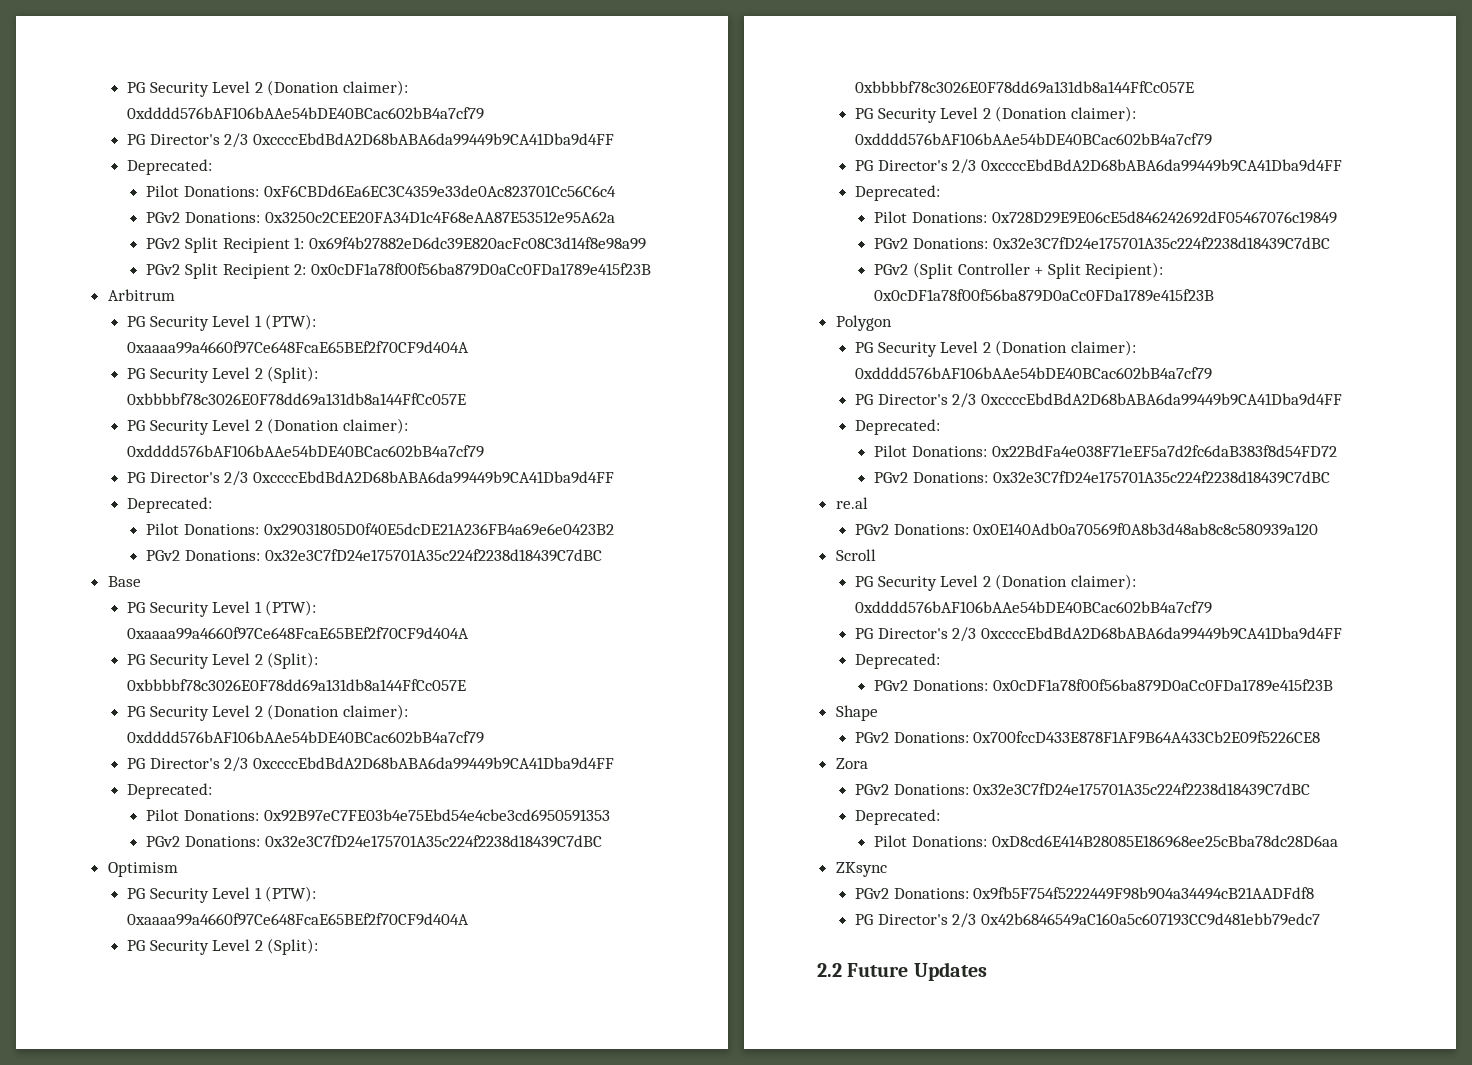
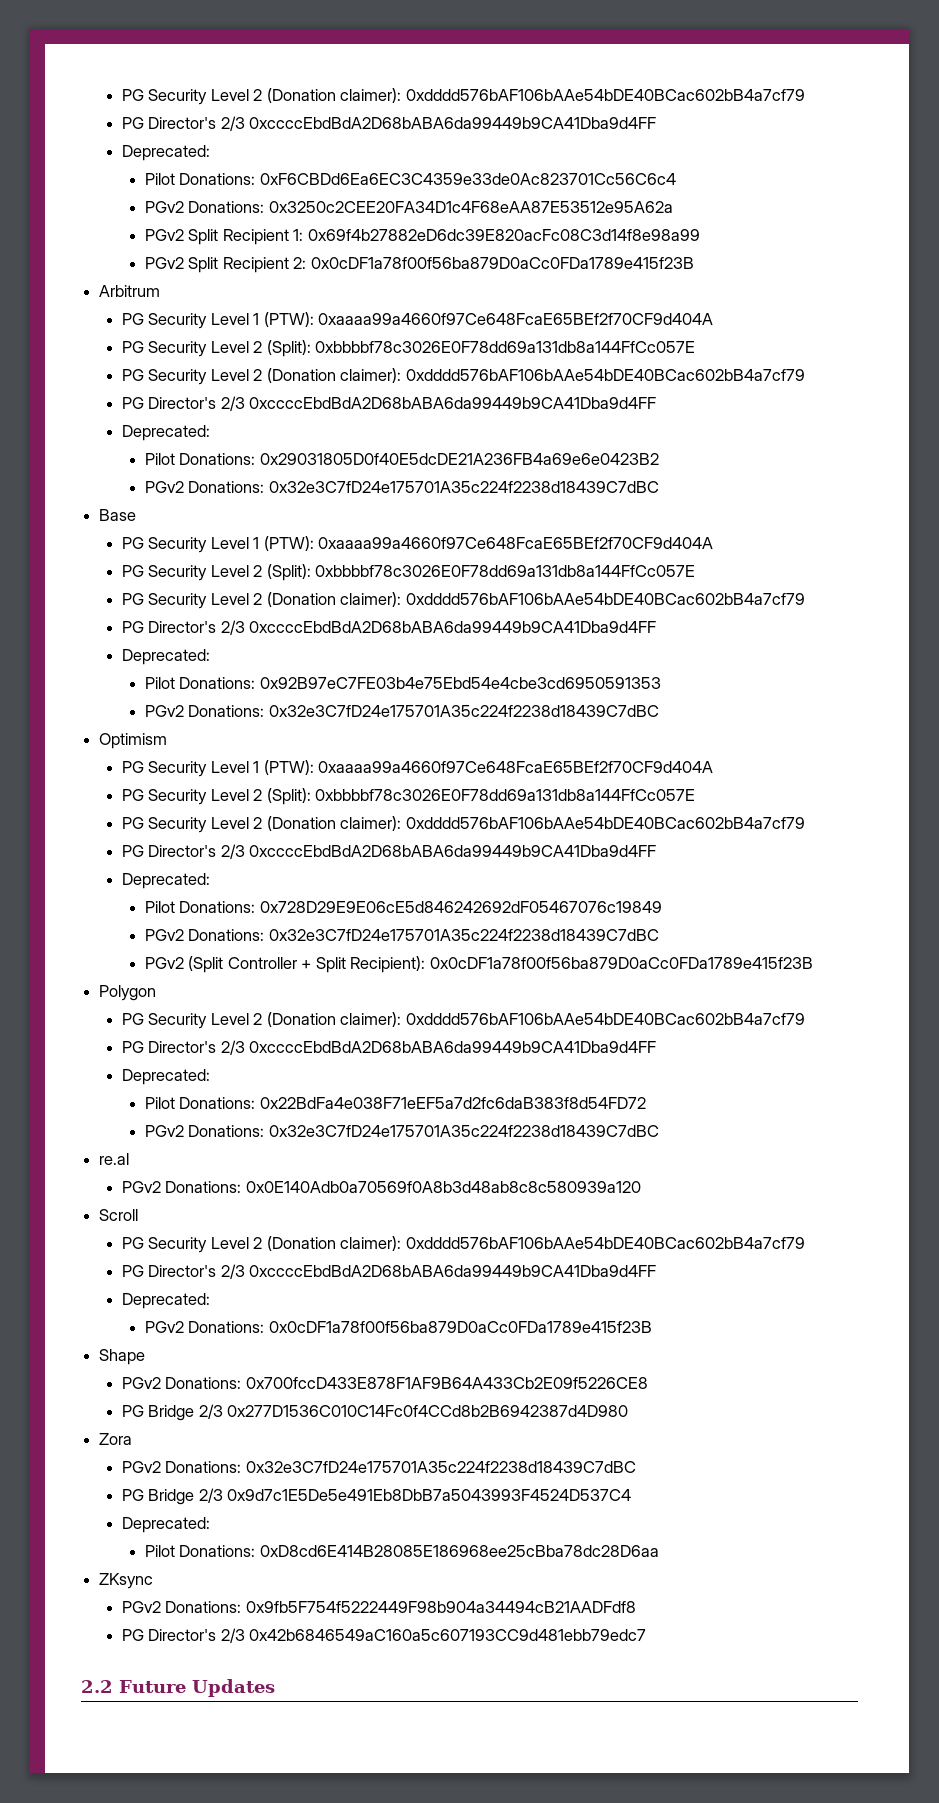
+ PG Bridge 2/3 0x277D1536C010C14Fc0f4CCd8b2B6942387d4D980
+ PG Bridge 2/3 0x9d7c1E5De5e491Eb8DbB7a5043993F4524D537C4

